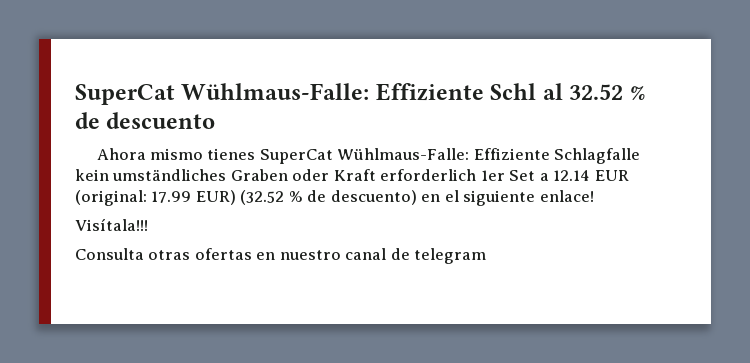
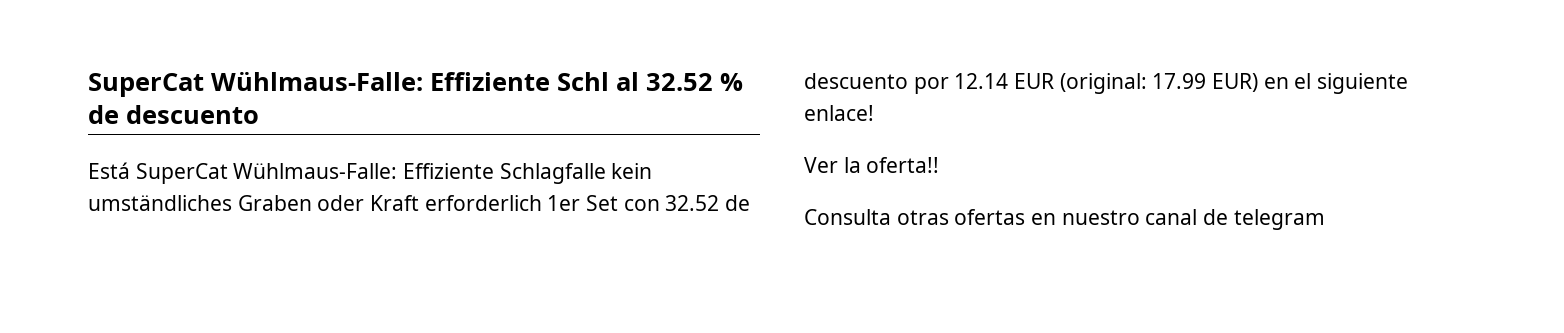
- Ahora mismo tienes SuperCat Wühlmaus-Falle: Effiziente Schlagfalle kein umständliches Graben oder Kraft erforderlich 1er Set a 12.14 EUR (original: 17.99 EUR) (32.52 % de descuento) en el siguiente enlace!
+ Está SuperCat Wühlmaus-Falle: Effiziente Schlagfalle kein umständliches Graben oder Kraft erforderlich 1er Set con 32.52 de descuento por 12.14 EUR (original: 17.99 EUR) en el siguiente enlace!
- Visítala!!!
+ Ver la oferta!!

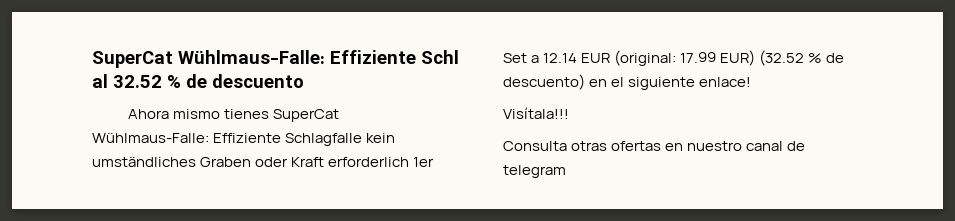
- Está SuperCat Wühlmaus-Falle: Effiziente Schlagfalle kein umständliches Graben oder Kraft erforderlich 1er Set con 32.52 de descuento por 12.14 EUR (original: 17.99 EUR) en el siguiente enlace!
+ Ahora mismo tienes SuperCat Wühlmaus-Falle: Effiziente Schlagfalle kein umständliches Graben oder Kraft erforderlich 1er Set a 12.14 EUR (original: 17.99 EUR) (32.52 % de descuento) en el siguiente enlace!
- Ver la oferta!!
+ Visítala!!!

